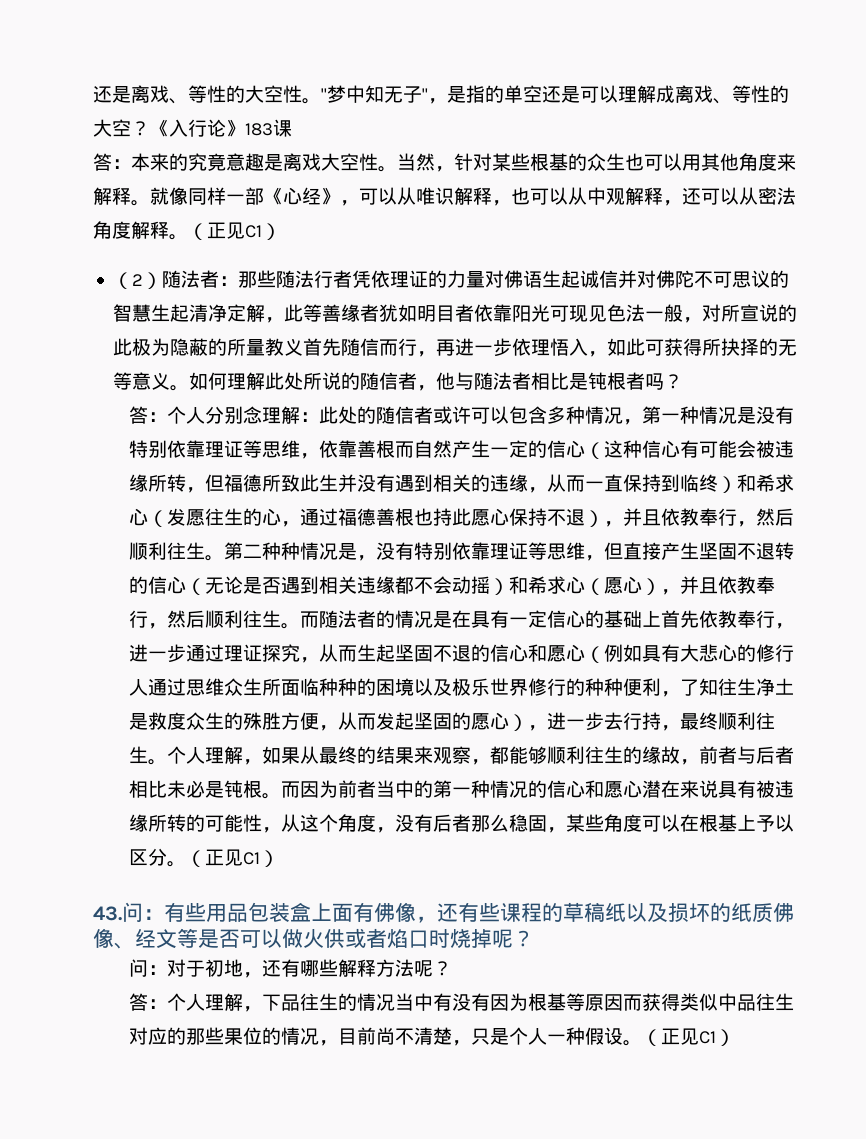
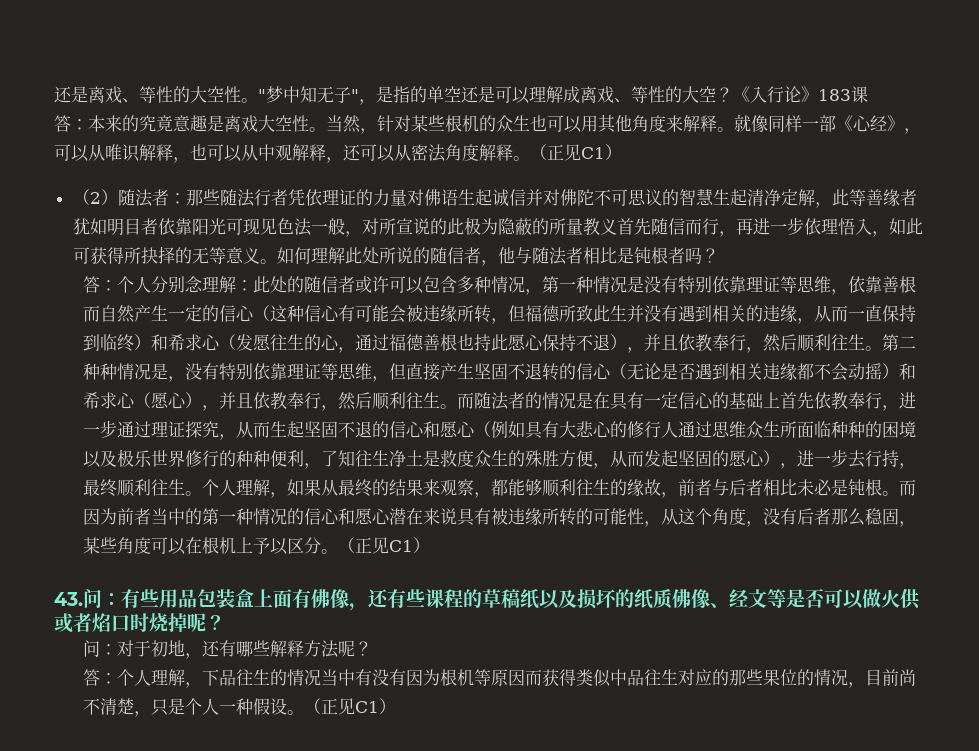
- 当然，针对某些根基的众生也可以用其他角度来解释。
+ 当然，针对某些根机的众生也可以用其他角度来解释。
- 而因为前者当中的第一种情况的信心和愿心潜在来说具有被违缘所转的可能性，从这个角度，没有后者那么稳固，某些角度可以在根基上予以区分。
+ 而因为前者当中的第一种情况的信心和愿心潜在来说具有被违缘所转的可能性，从这个角度，没有后者那么稳固，某些角度可以在根机上予以区分。
- 答：个人理解，下品往生的情况当中有没有因为根基等原因而获得类似中品往生对应的那些果位的情况，目前尚不清楚，只是个人一种假设。
+ 答：个人理解，下品往生的情况当中有没有因为根机等原因而获得类似中品往生对应的那些果位的情况，目前尚不清楚，只是个人一种假设。

